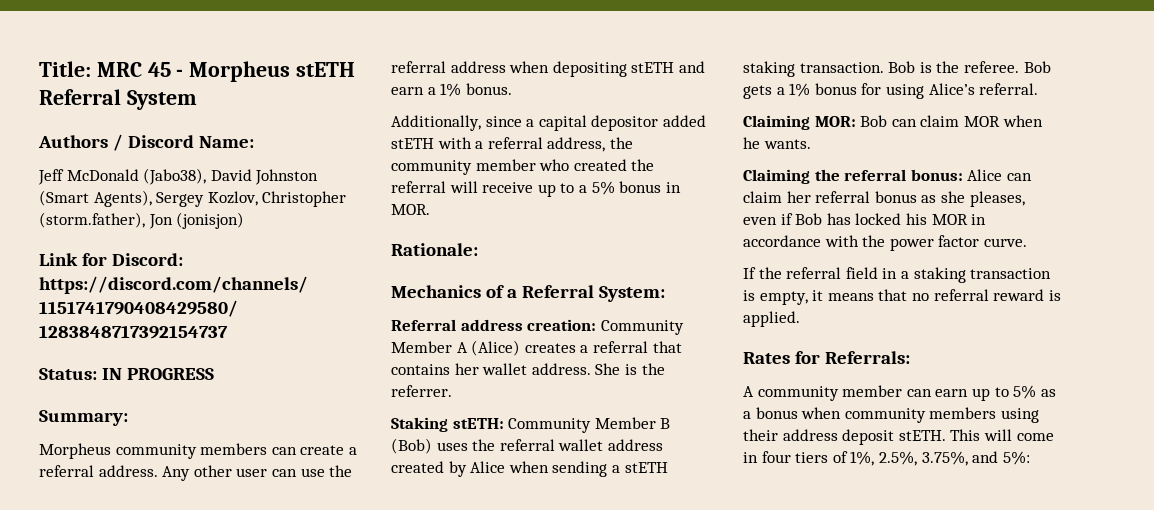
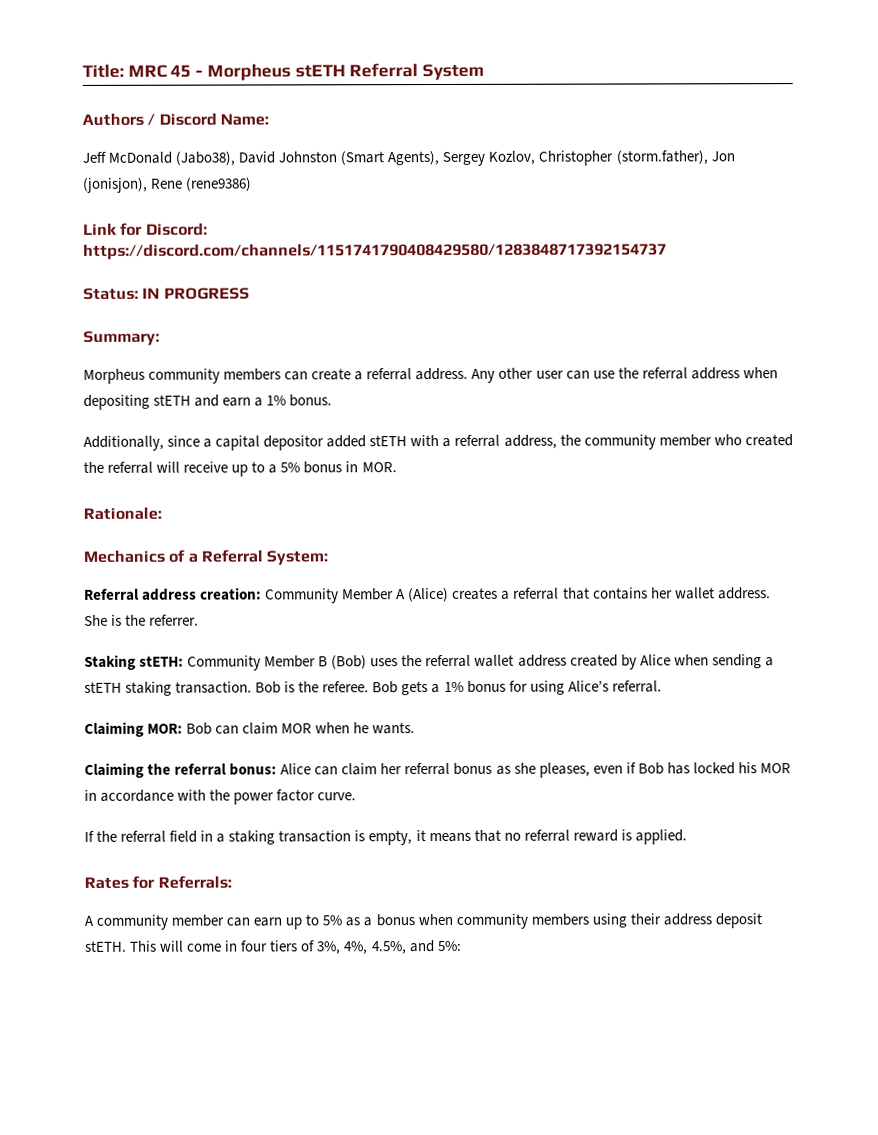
- Jeff McDonald (Jabo38), David Johnston (Smart Agents), Sergey Kozlov, Christopher (storm.father), Jon (jonisjon)
+ Jeff McDonald (Jabo38), David Johnston (Smart Agents), Sergey Kozlov, Christopher (storm.father), Jon (jonisjon), Rene (rene9386)
- This will come in four tiers of 1%, 2.5%, 3.75%, and 5%:
+ This will come in four tiers of 3%, 4%, 4.5%, and 5%:

